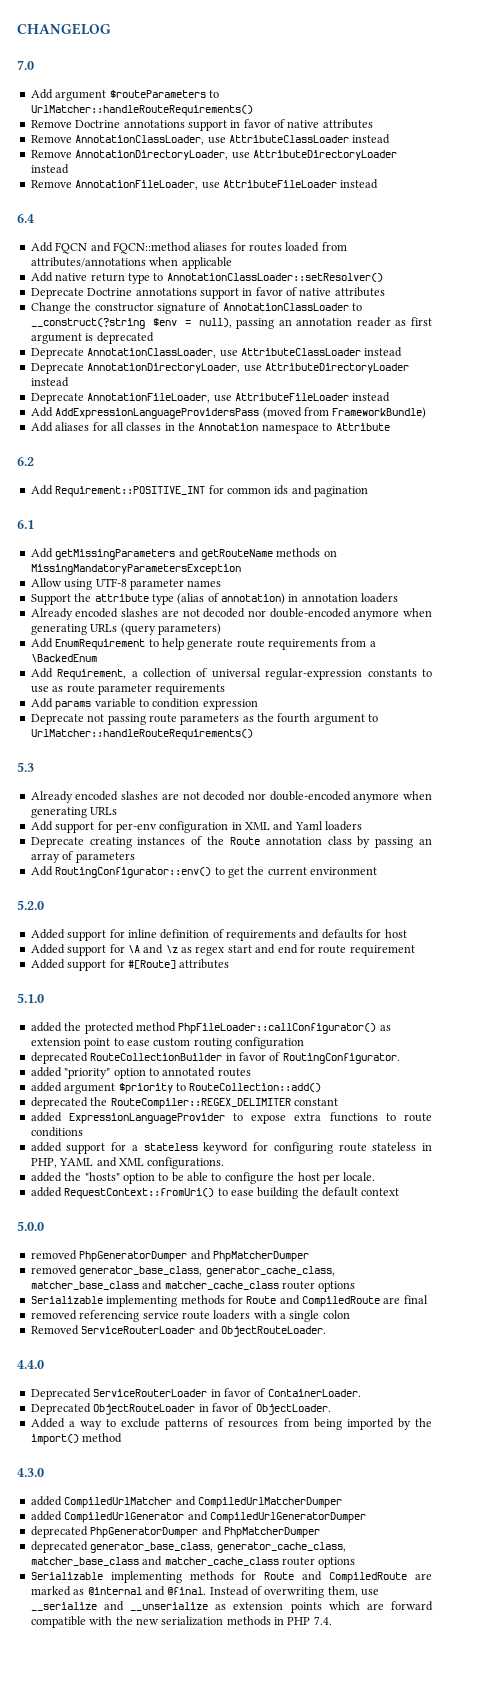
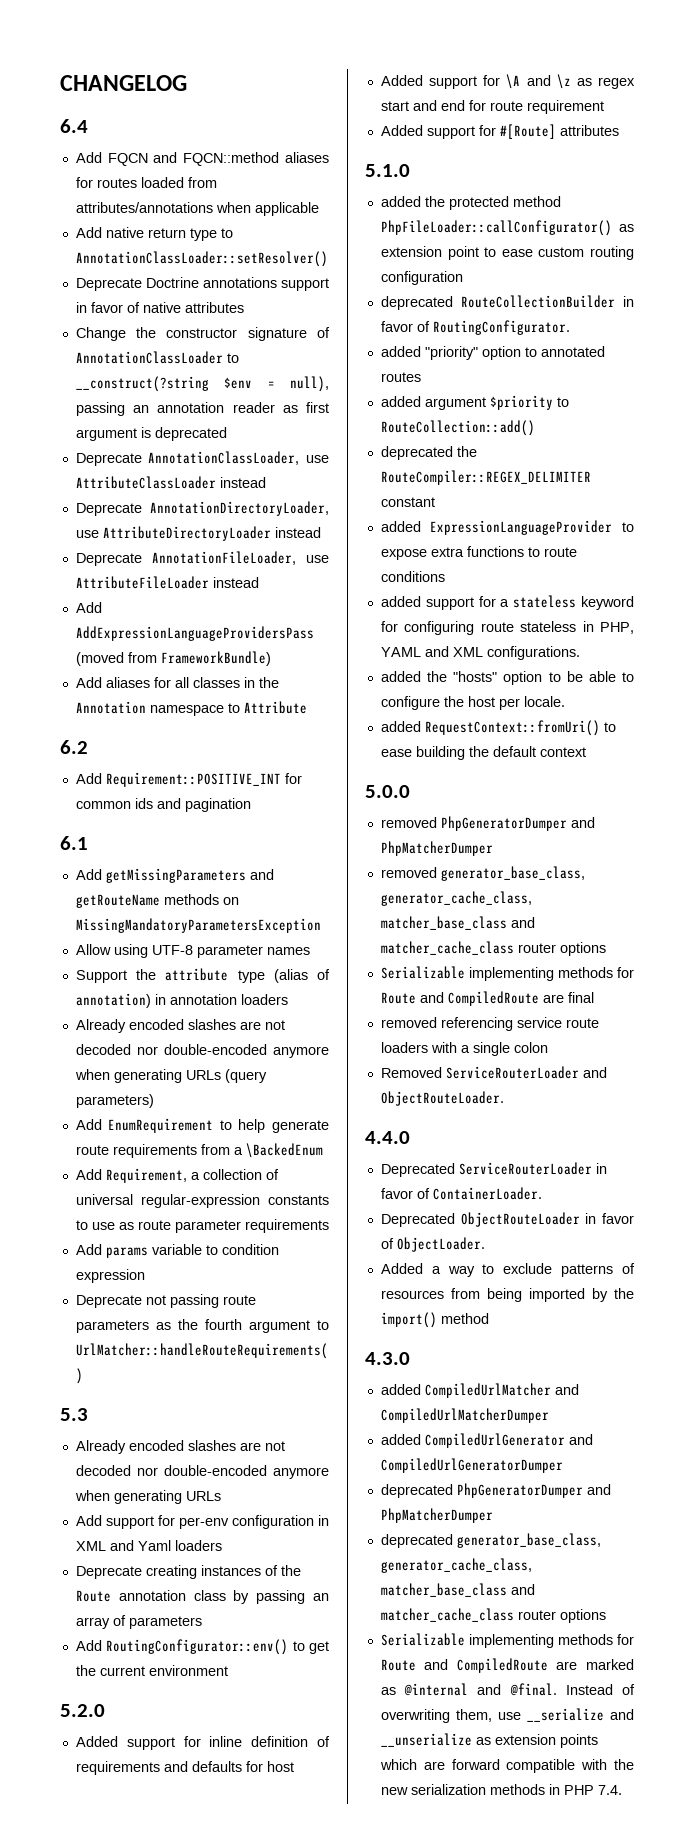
- 7.0
- Add argument $routeParameters to UrlMatcher::handleRouteRequirements()
- Remove Doctrine annotations support in favor of native attributes
- Remove AnnotationClassLoader, use AttributeClassLoader instead
- Remove AnnotationDirectoryLoader, use AttributeDirectoryLoader instead
- Remove AnnotationFileLoader, use AttributeFileLoader instead

